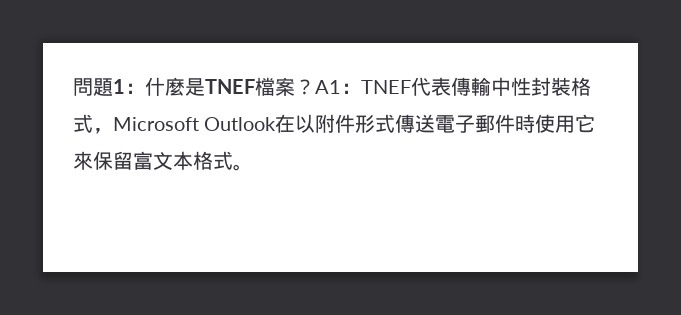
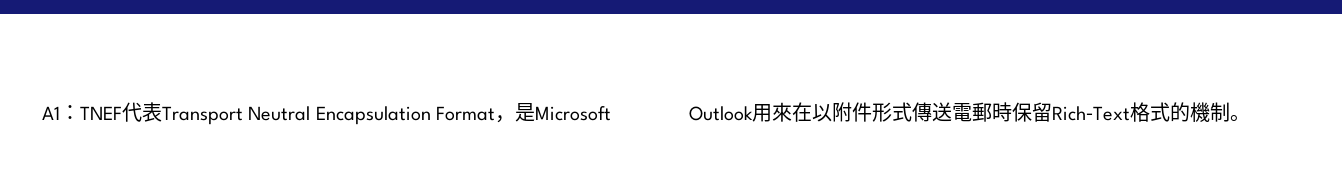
- 問題1：什麼是TNEF檔案？A1：TNEF代表傳輸中性封裝格式，Microsoft Outlook在以附件形式傳送電子郵件時使用它來保留富文本格式。
+ A1：TNEF代表Transport Neutral Encapsulation Format，是Microsoft Outlook用來在以附件形式傳送電郵時保留Rich‑Text格式的機制。

